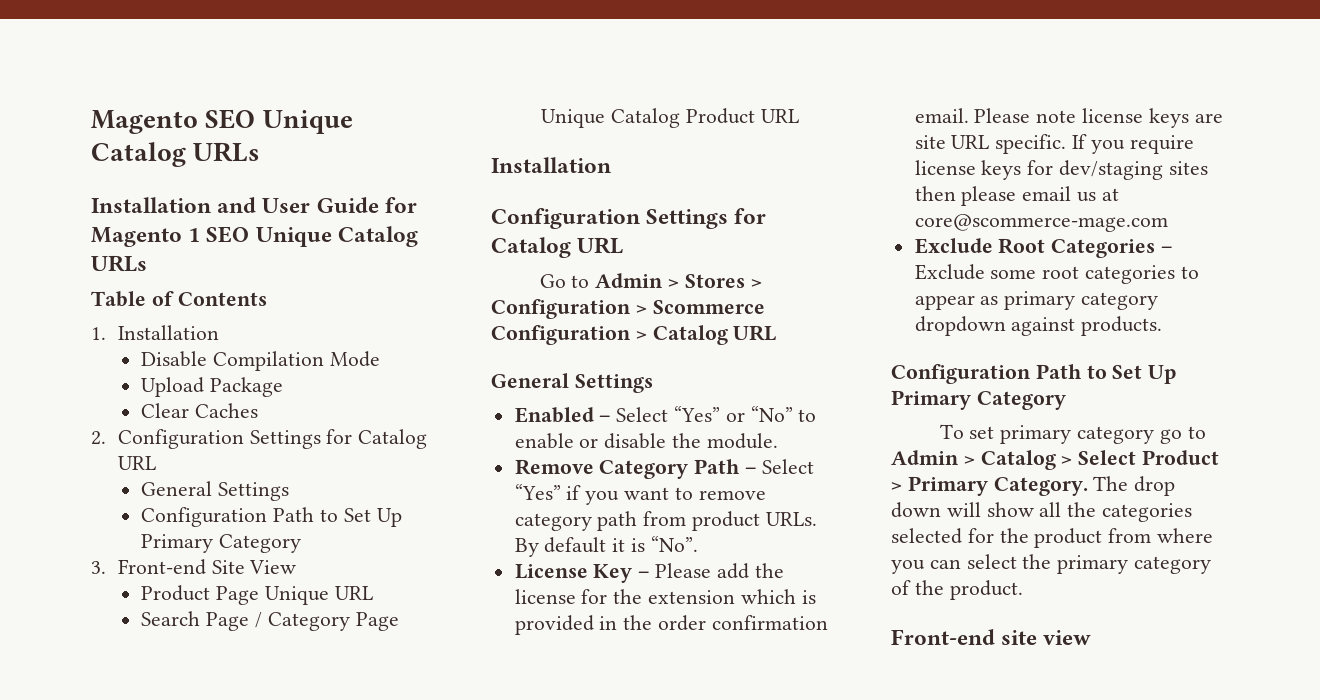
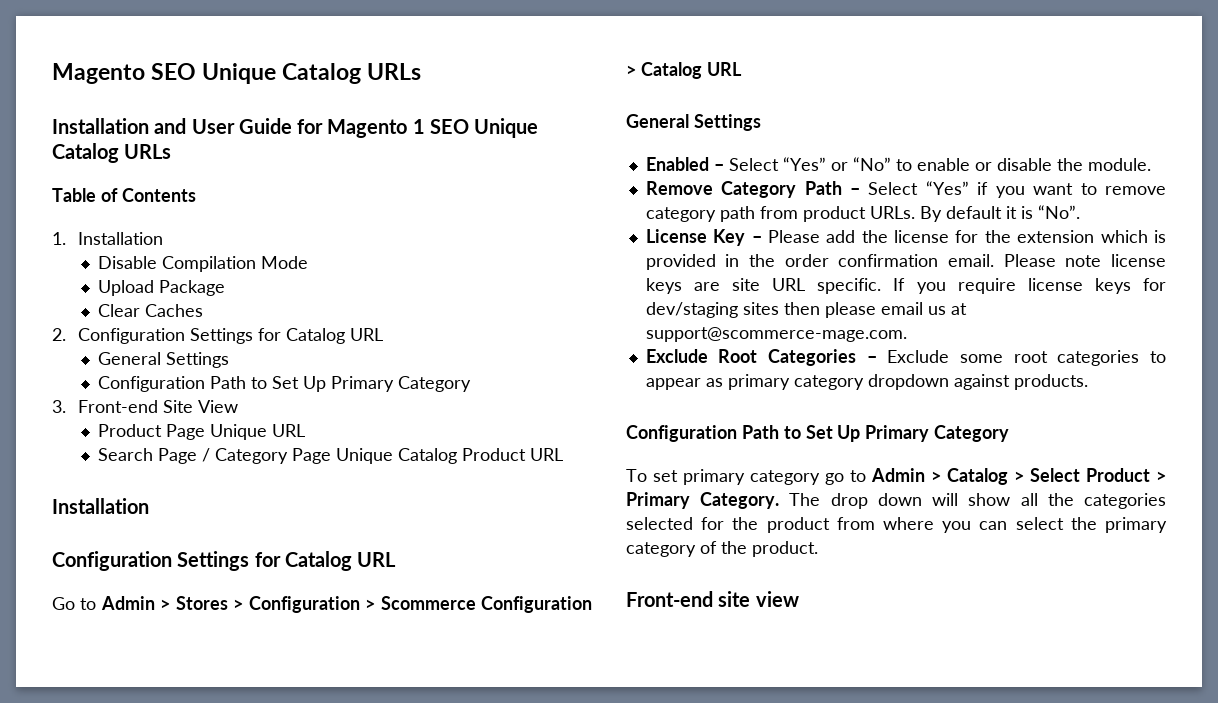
- If you require license keys for dev/staging sites then please email us at core@scommerce-mage.com
+ If you require license keys for dev/staging sites then please email us at support@scommerce-mage.com.

